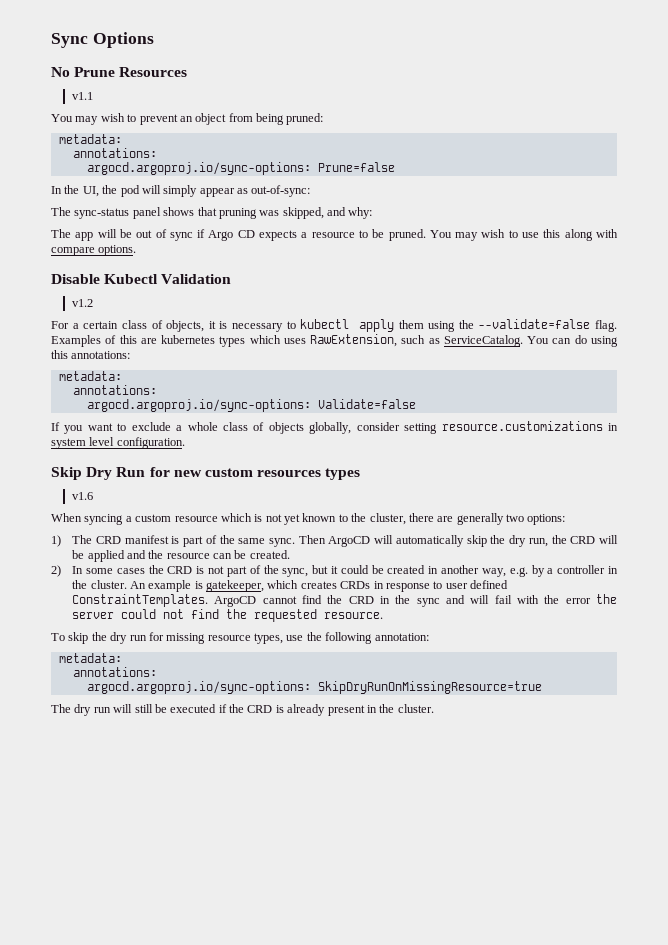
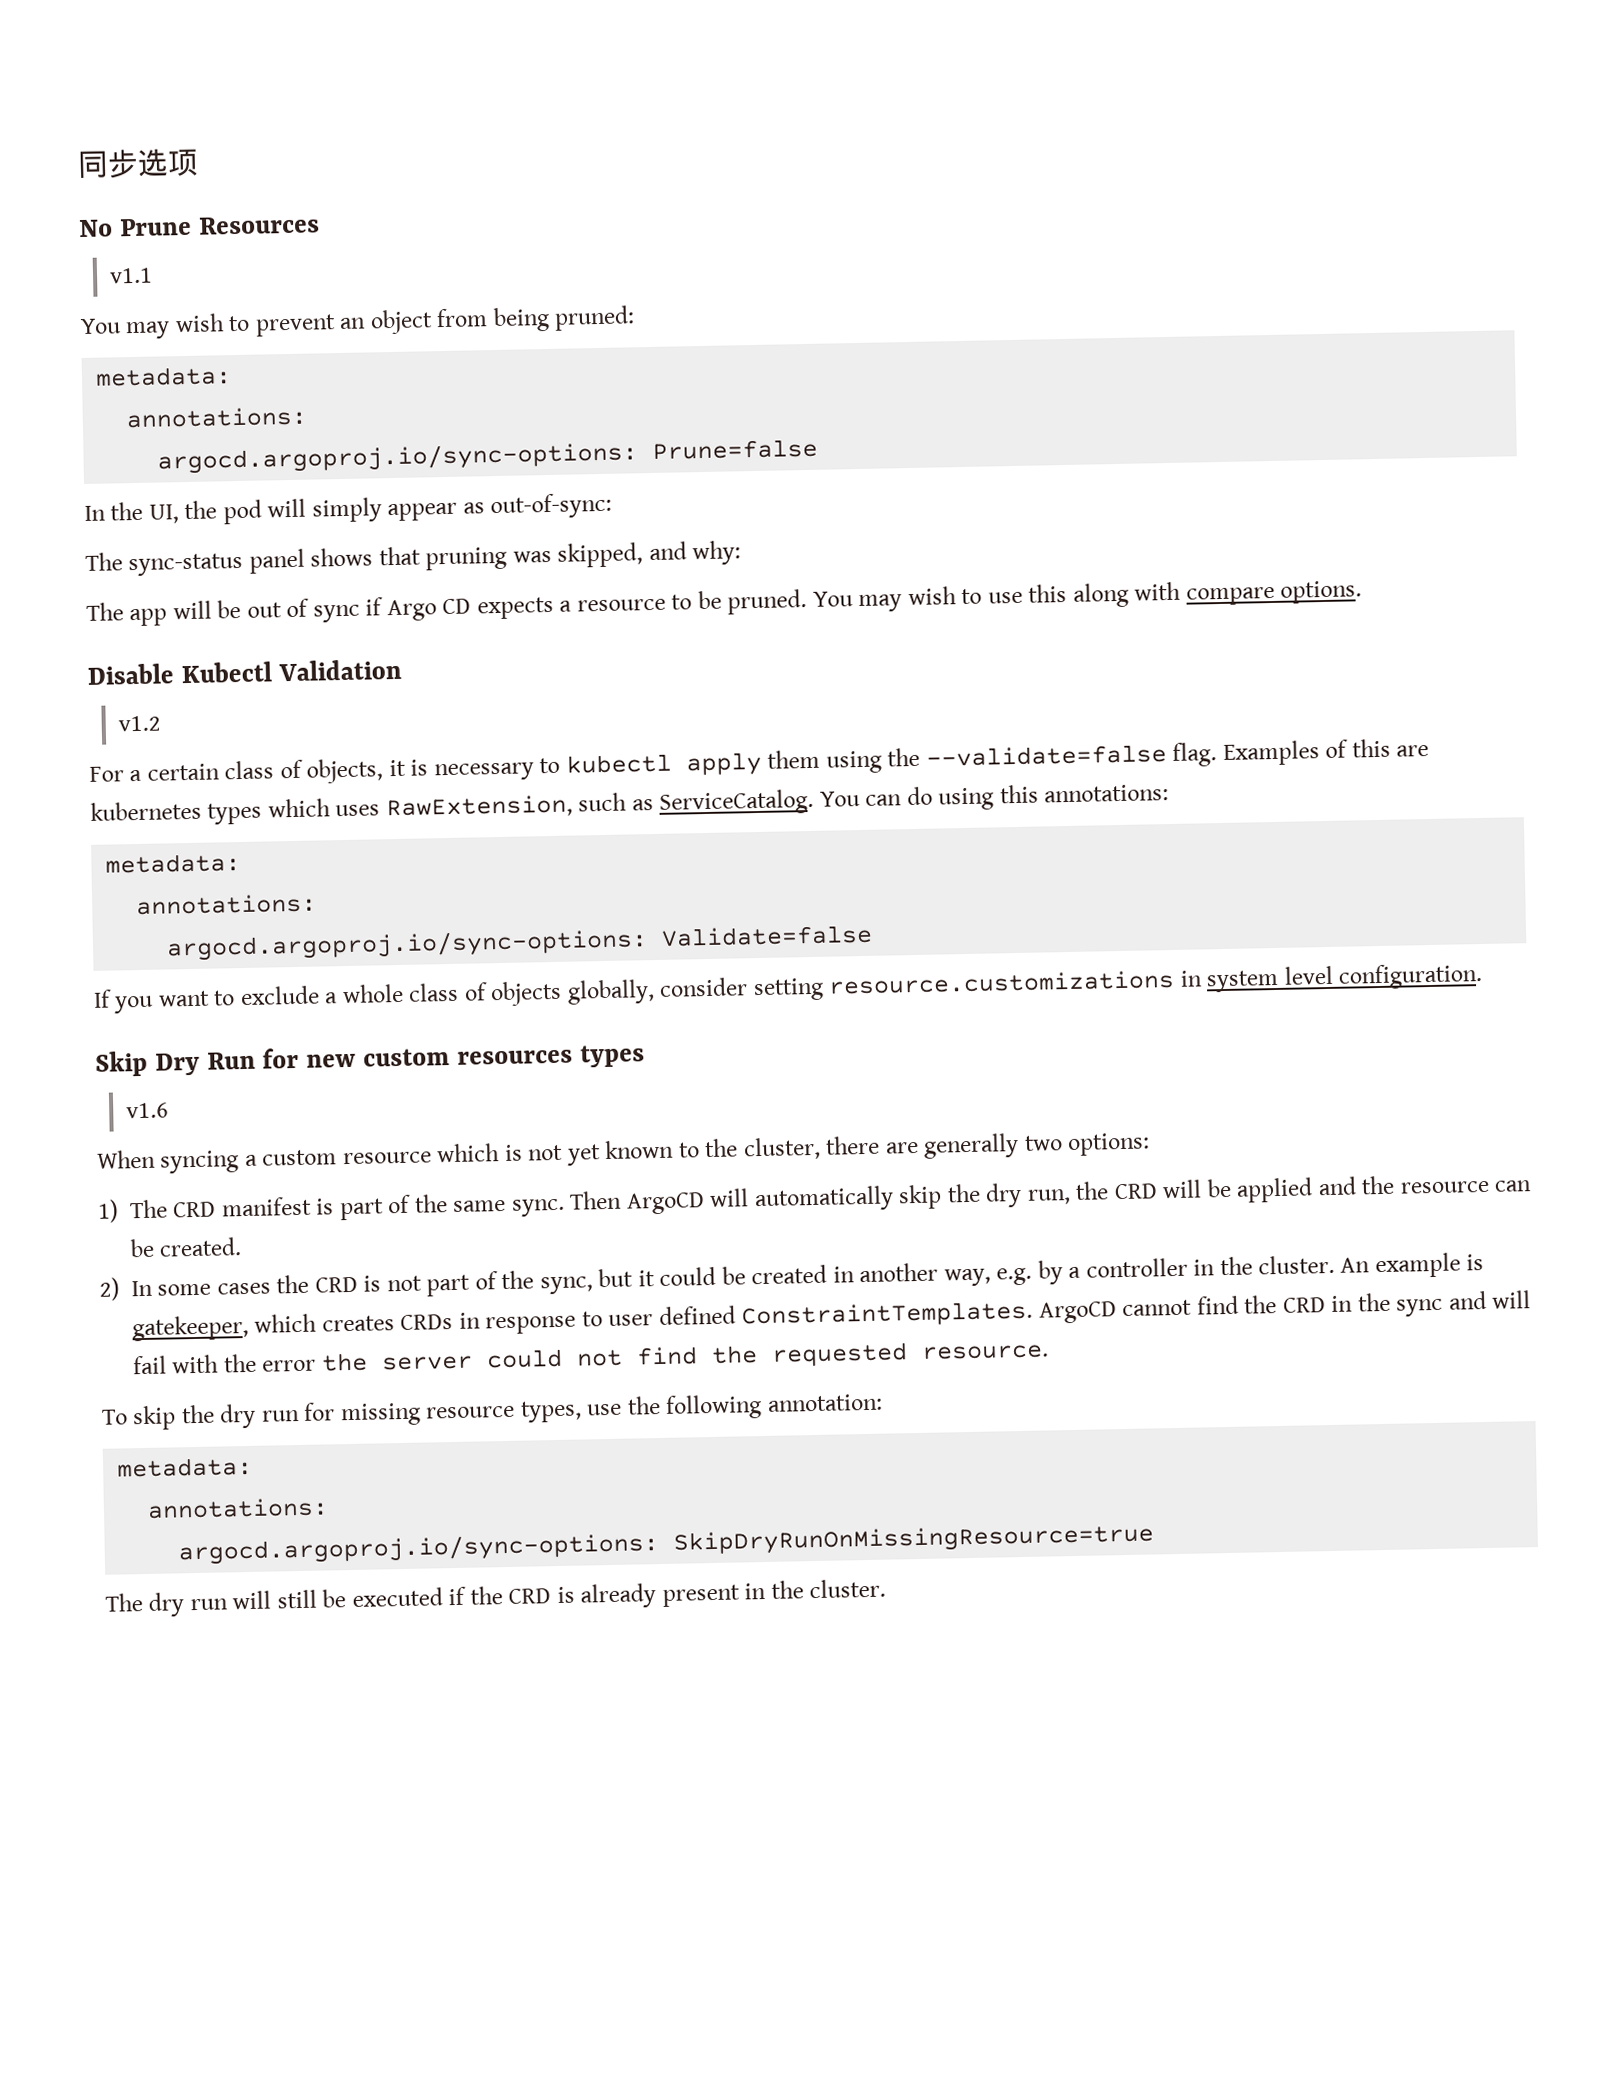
- Sync Options
+ 同步选项

